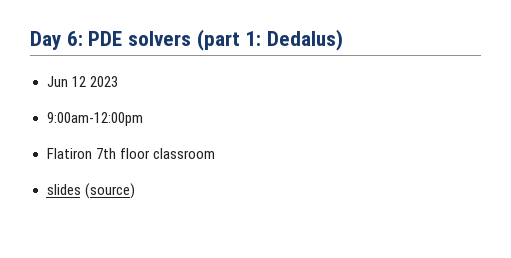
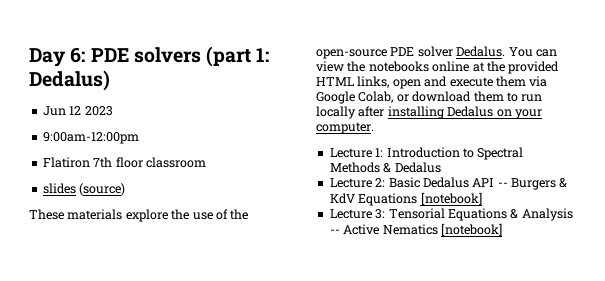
+ These materials explore the use of the open-source PDE solver Dedalus. You can view the notebooks online at the provided HTML links, open and execute them via Google Colab, or download them to run locally after installing Dedalus on your computer.
+ Lecture 1: Introduction to Spectral Methods & Dedalus
+ Lecture 2: Basic Dedalus API -- Burgers & KdV Equations [notebook]
+ Lecture 3: Tensorial Equations & Analysis -- Active Nematics [notebook]

